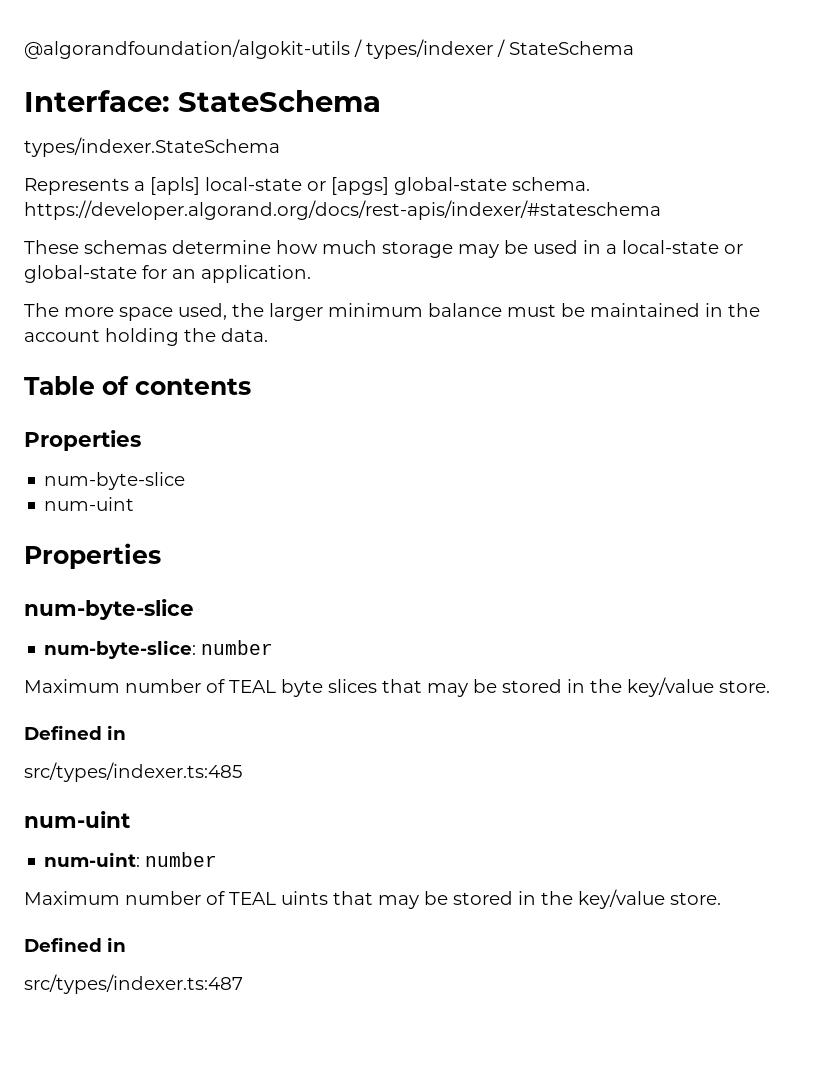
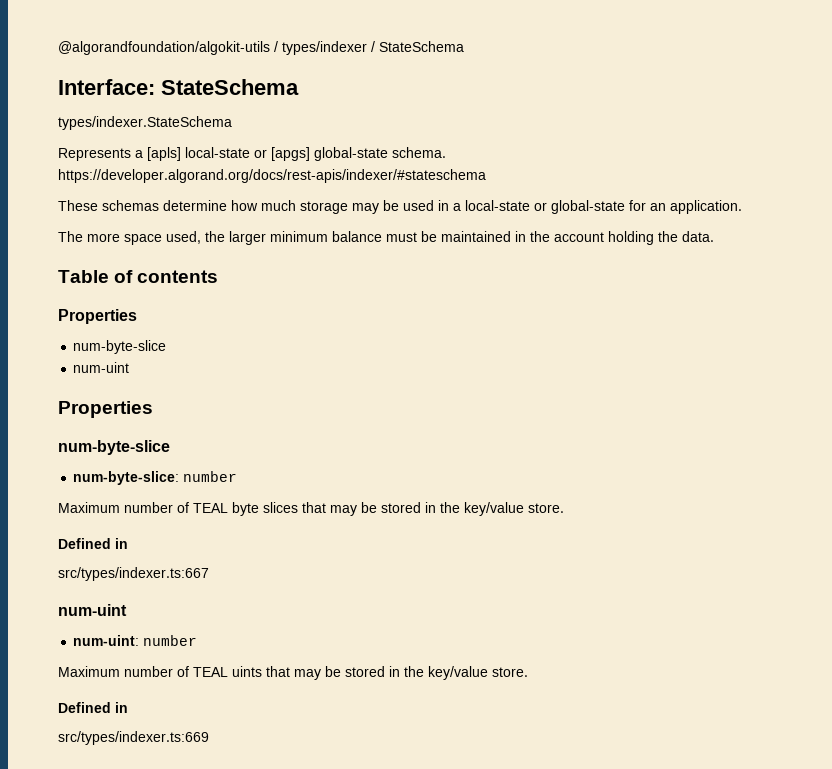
- src/types/indexer.ts:485
+ src/types/indexer.ts:667
- src/types/indexer.ts:487
+ src/types/indexer.ts:669

